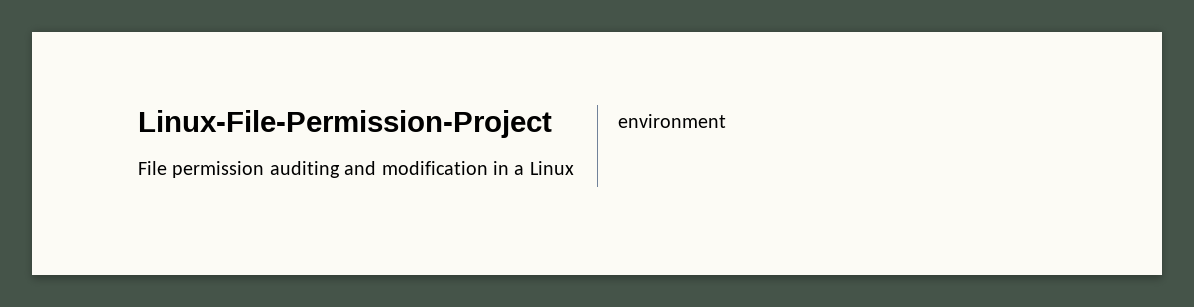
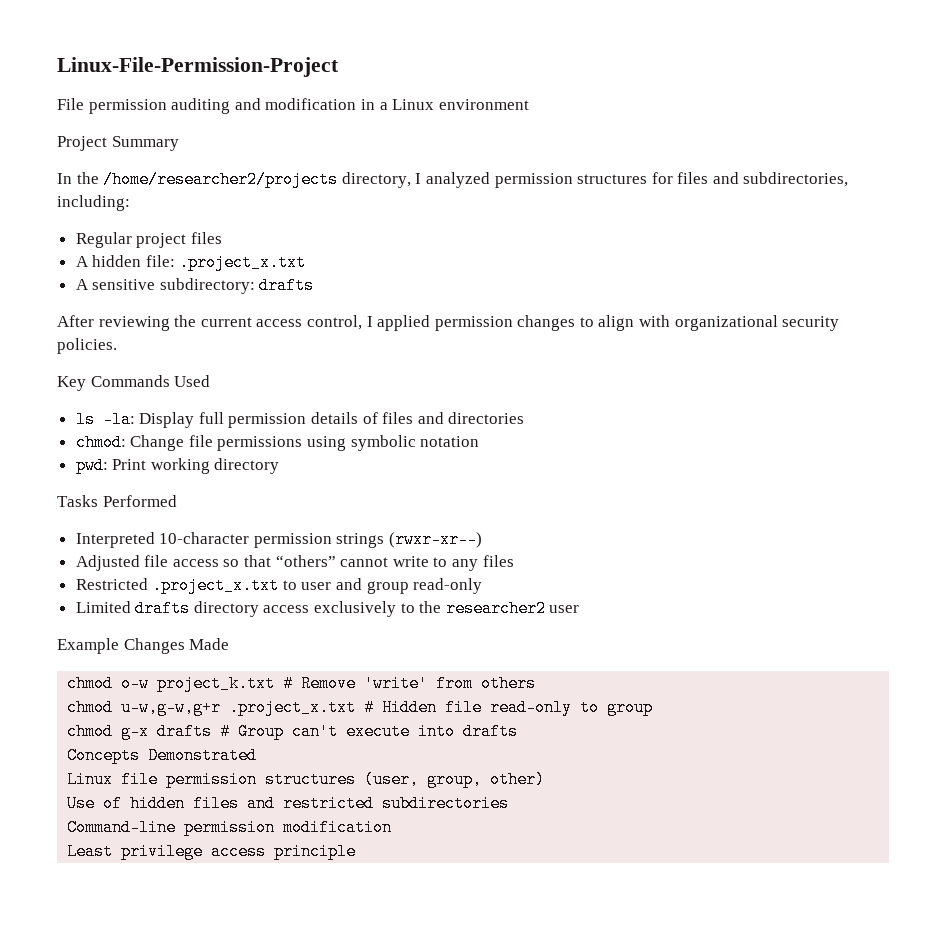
+ Project Summary
+ In the /home/researcher2/projects directory, I analyzed permission structures for files and subdirectories, including:
+ Regular project files
+ A hidden file: .project_x.txt
+ A sensitive subdirectory: drafts
+ After reviewing the current access control, I applied permission changes to align with organizational security policies.
+ Key Commands Used
+ ls -la: Display full permission details of files and directories
+ chmod: Change file permissions using symbolic notation
+ pwd: Print working directory
+ Tasks Performed
+ Interpreted 10-character permission strings (rwxr-xr--)
+ Adjusted file access so that “others” cannot write to any files
+ Restricted .project_x.txt to user and group read-only
+ Limited drafts directory access exclusively to the researcher2 user
+ Example Changes Made
+ chmod o-w project_k.txt # Remove 'write' from others
+ chmod u-w,g-w,g+r .project_x.txt # Hidden file read-only to group
+ chmod g-x drafts # Group can't execute into drafts
+ Concepts Demonstrated
+ Linux file permission structures (user, group, other)
+ Use of hidden files and restricted subdirectories
+ Command-line permission modification
+ Least privilege access principle

